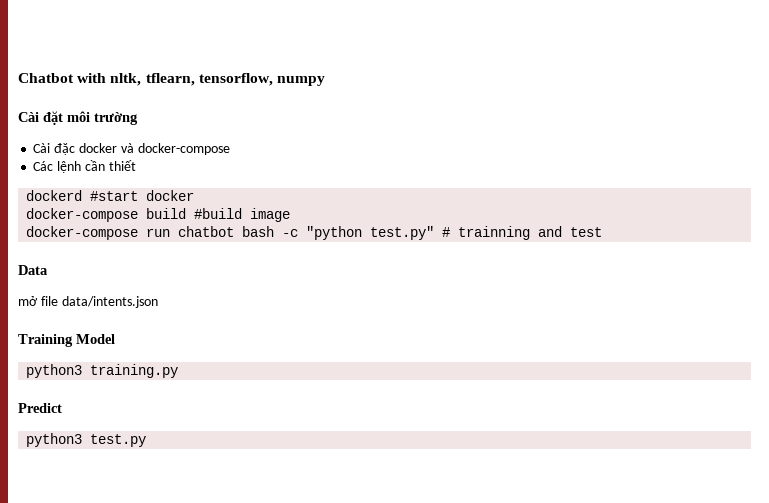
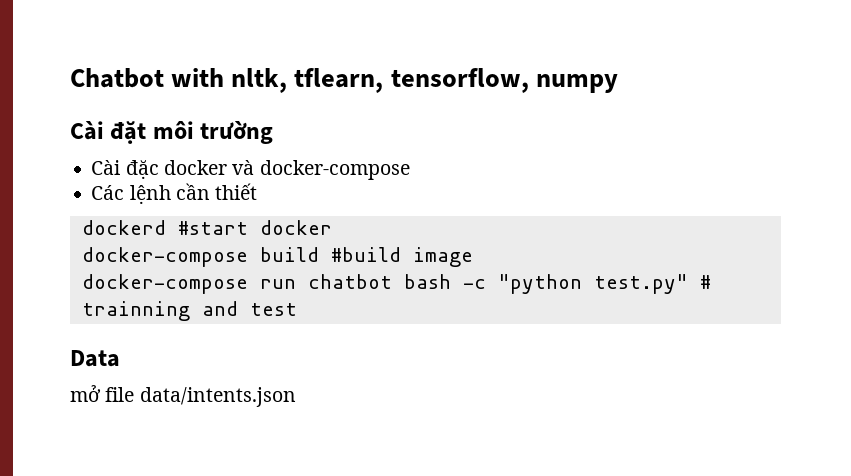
- Training Model
- python3 training.py
- Predict
- python3 test.py

